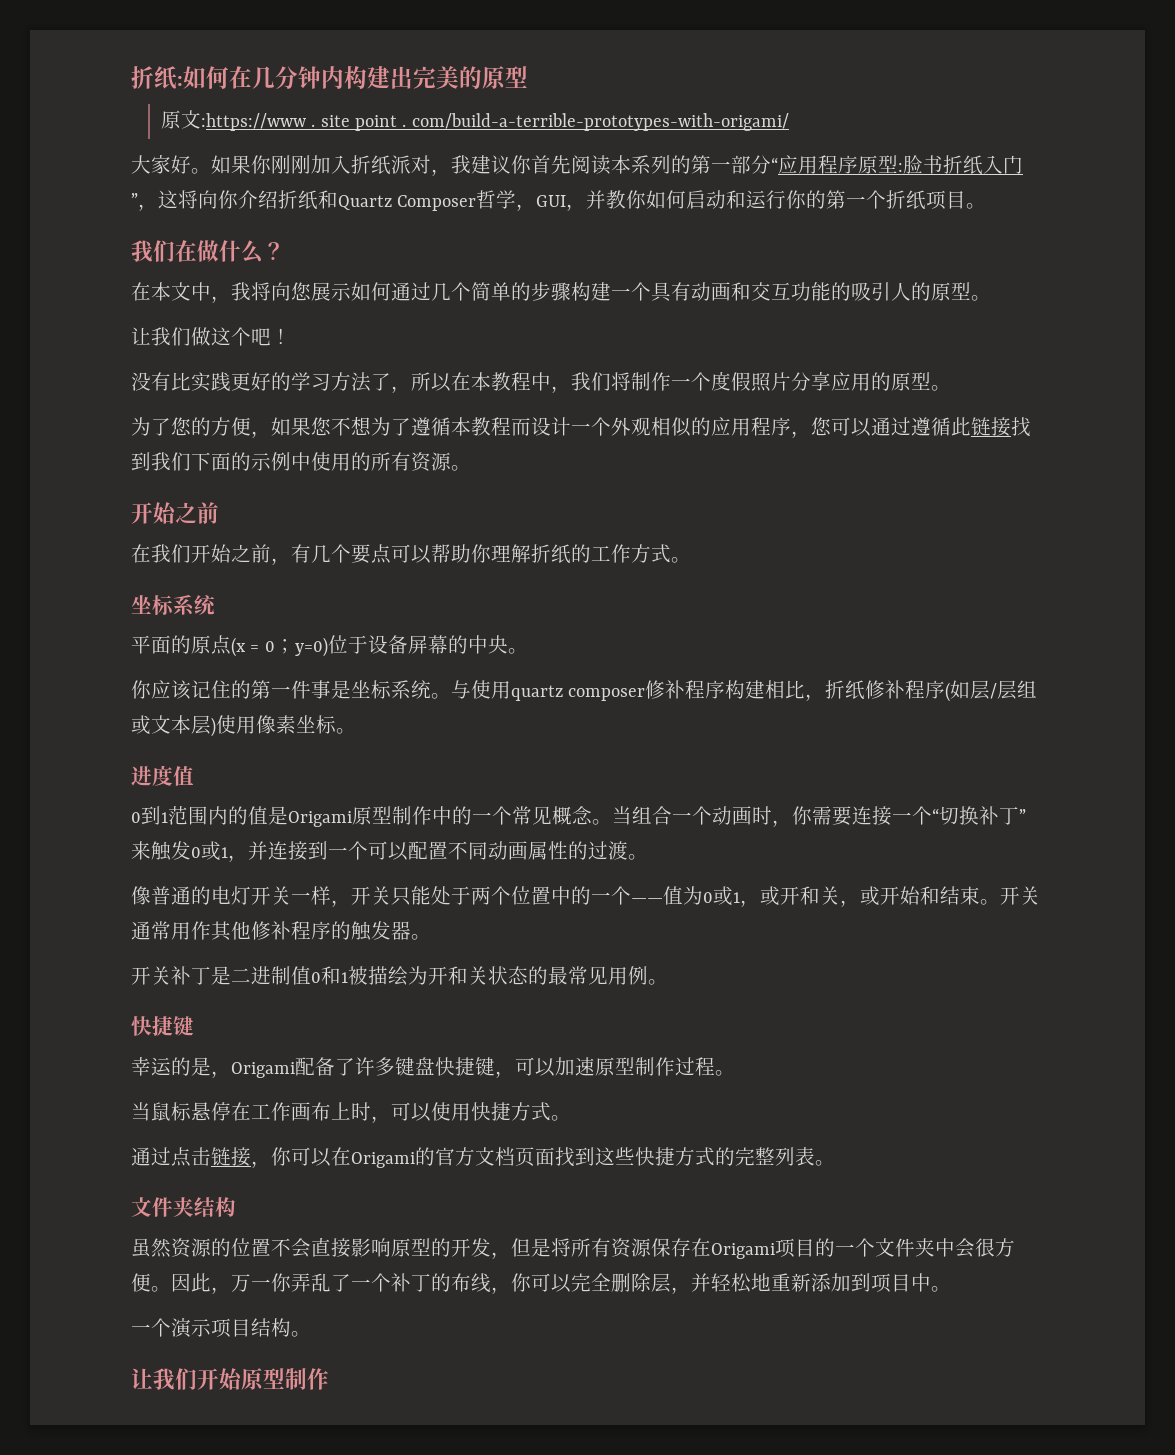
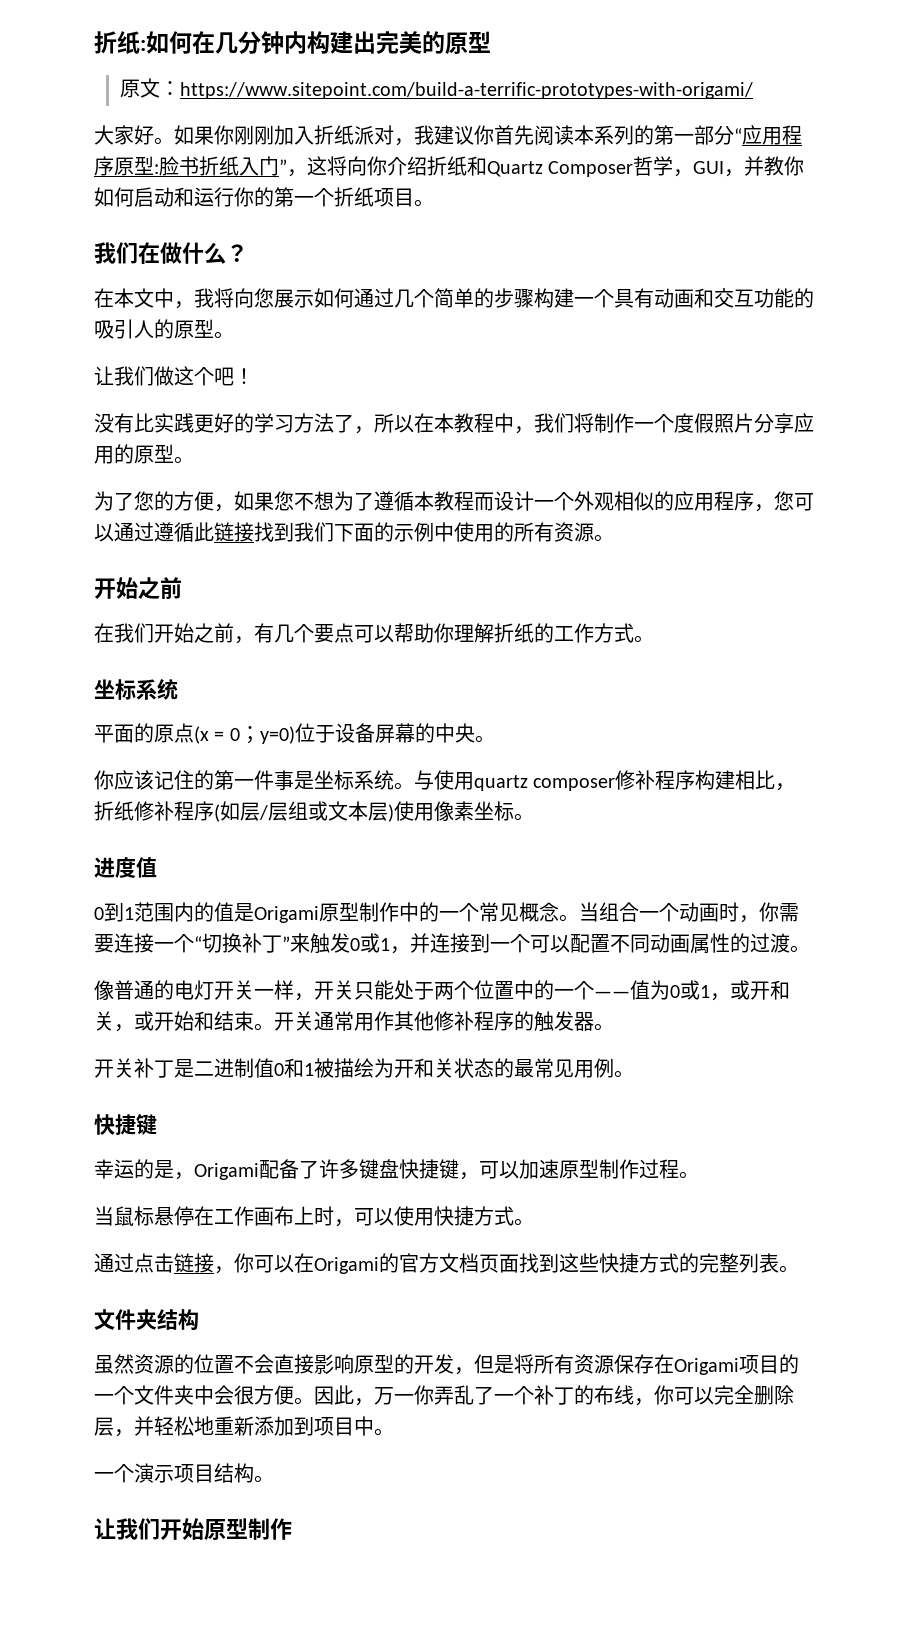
- 原文:https://www . site point . com/build-a-terrible-prototypes-with-origami/
+ 原文：https://www.sitepoint.com/build-a-terrific-prototypes-with-origami/

